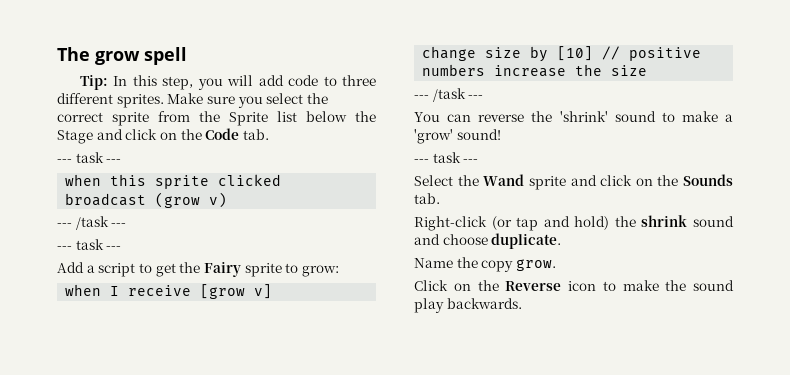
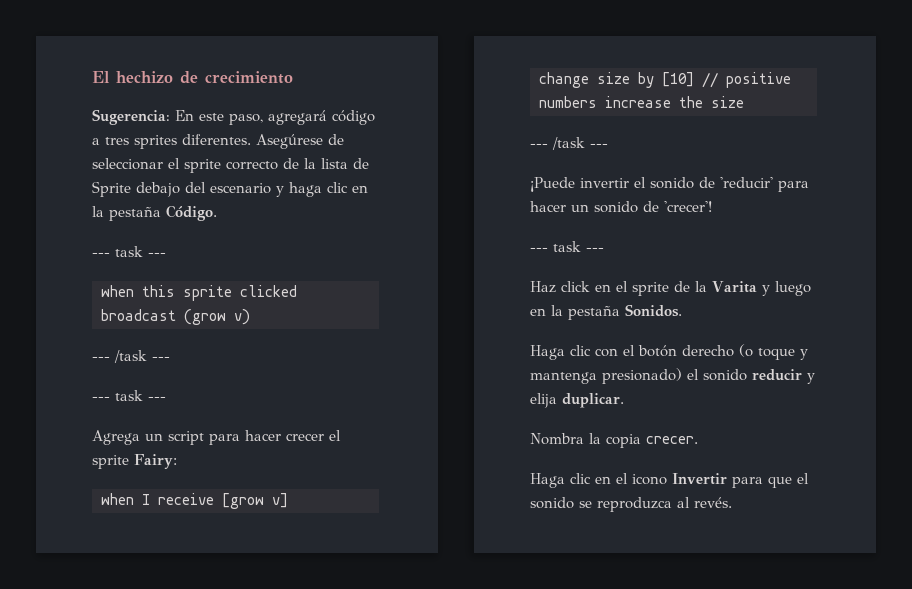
- The grow spell
- Tip: In this step, you will add code to three different sprites. Make sure you select the correct sprite from the Sprite list below the Stage and click on the Code tab.
+ El hechizo de crecimiento
+ Sugerencia: En este paso, agregará código a tres sprites diferentes. Asegúrese de seleccionar el sprite correcto de la lista de Sprite debajo del escenario y haga clic en la pestaña Código.
- Add a script to get the Fairy sprite to grow:
+ Agrega un script para hacer crecer el sprite Fairy:
- You can reverse the 'shrink' sound to make a 'grow' sound!
+ ¡Puede invertir el sonido de 'reducir' para hacer un sonido de 'crecer'!
  --- task ---
- Select the Wand sprite and click on the Sounds tab.
- Right-click (or tap and hold) the shrink sound and choose duplicate.
- Name the copy grow.
- Click on the Reverse icon to make the sound play backwards.
+ Haz click en el sprite de la Varita y luego en la pestaña Sonidos.
+ Haga clic con el botón derecho (o toque y mantenga presionado) el sonido reducir y elija duplicar.
+ Nombra la copia crecer.
+ Haga clic en el icono Invertir para que el sonido se reproduzca al revés.

